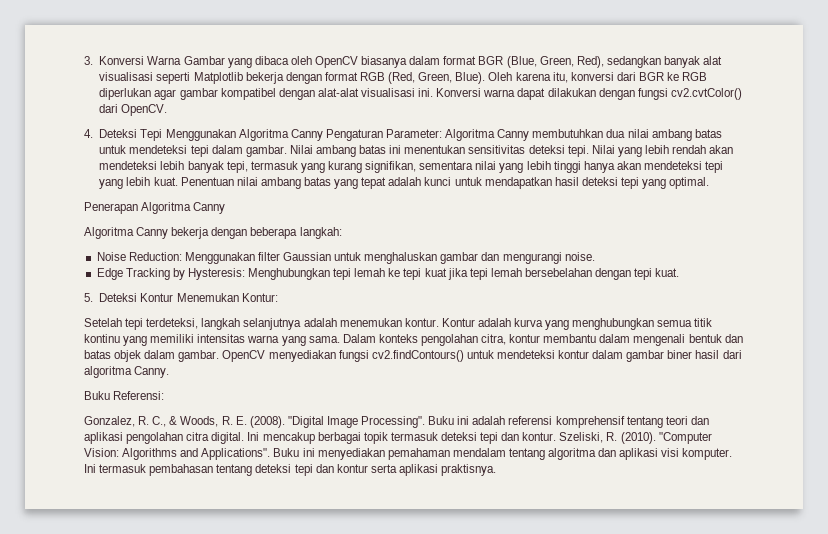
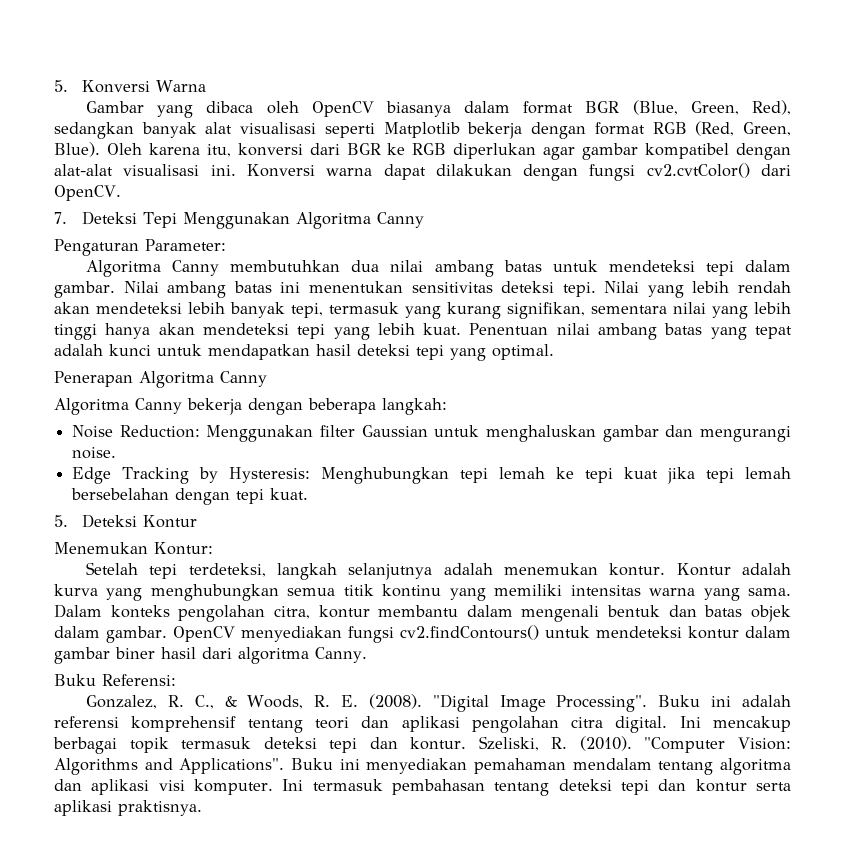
- 3. Konversi Warna Gambar yang dibaca oleh OpenCV biasanya dalam format BGR (Blue, Green, Red), sedangkan banyak alat visualisasi seperti Matplotlib bekerja dengan format RGB (Red, Green, Blue).
+ 5. Konversi Warna
+ Gambar yang dibaca oleh OpenCV biasanya dalam format BGR (Blue, Green, Red), sedangkan banyak alat visualisasi seperti Matplotlib bekerja dengan format RGB (Red, Green, Blue).
- 4. Deteksi Tepi Menggunakan Algoritma Canny Pengaturan Parameter: Algoritma Canny membutuhkan dua nilai ambang batas untuk mendeteksi tepi dalam gambar.
+ 7. Deteksi Tepi Menggunakan Algoritma Canny
+ Pengaturan Parameter:
+ Algoritma Canny membutuhkan dua nilai ambang batas untuk mendeteksi tepi dalam gambar.
- 5. Deteksi Kontur Menemukan Kontur:
+ 5. Deteksi Kontur
+ Menemukan Kontur:

